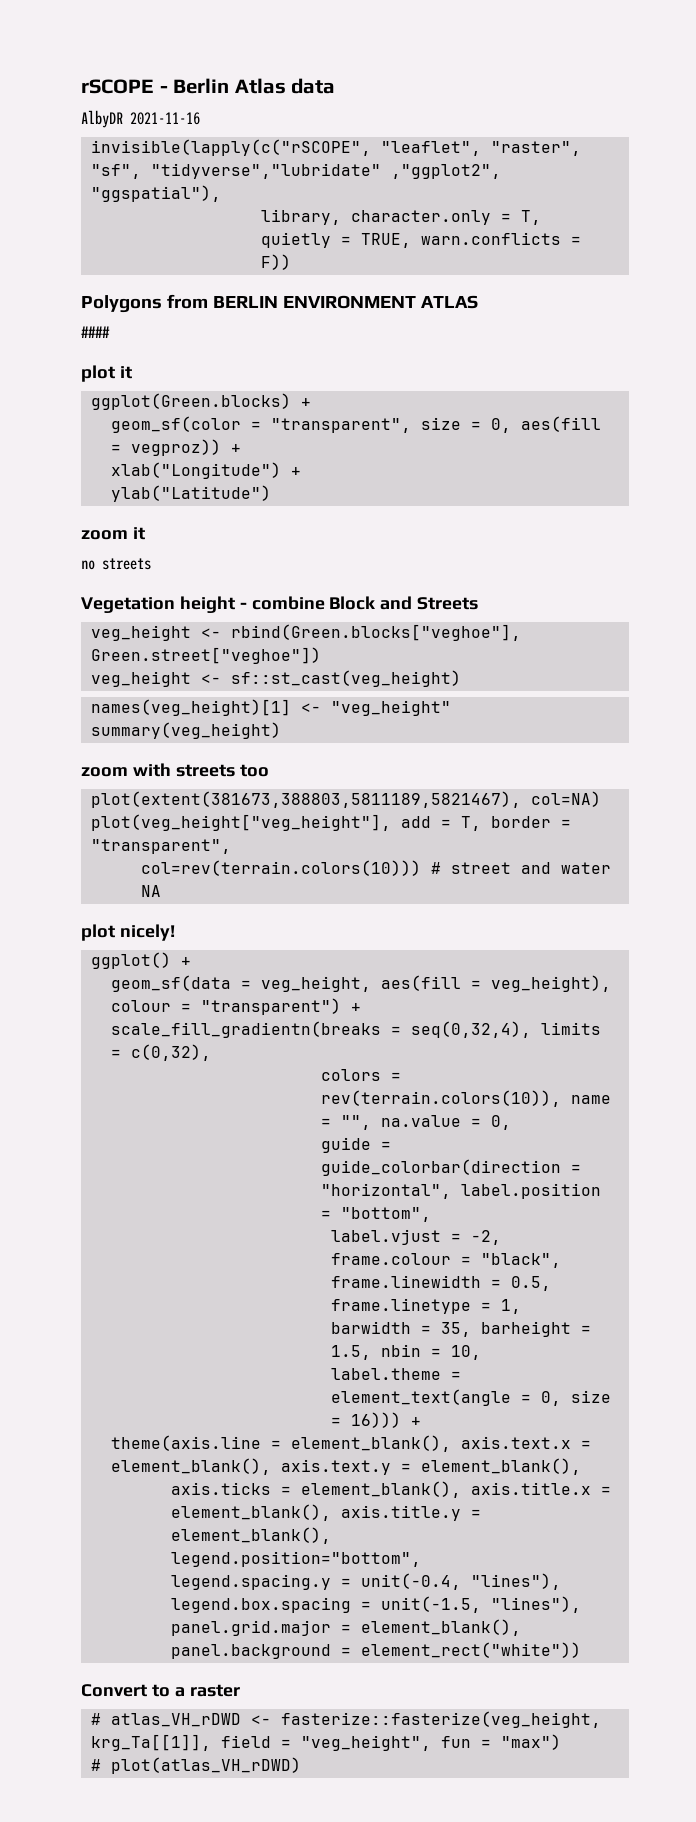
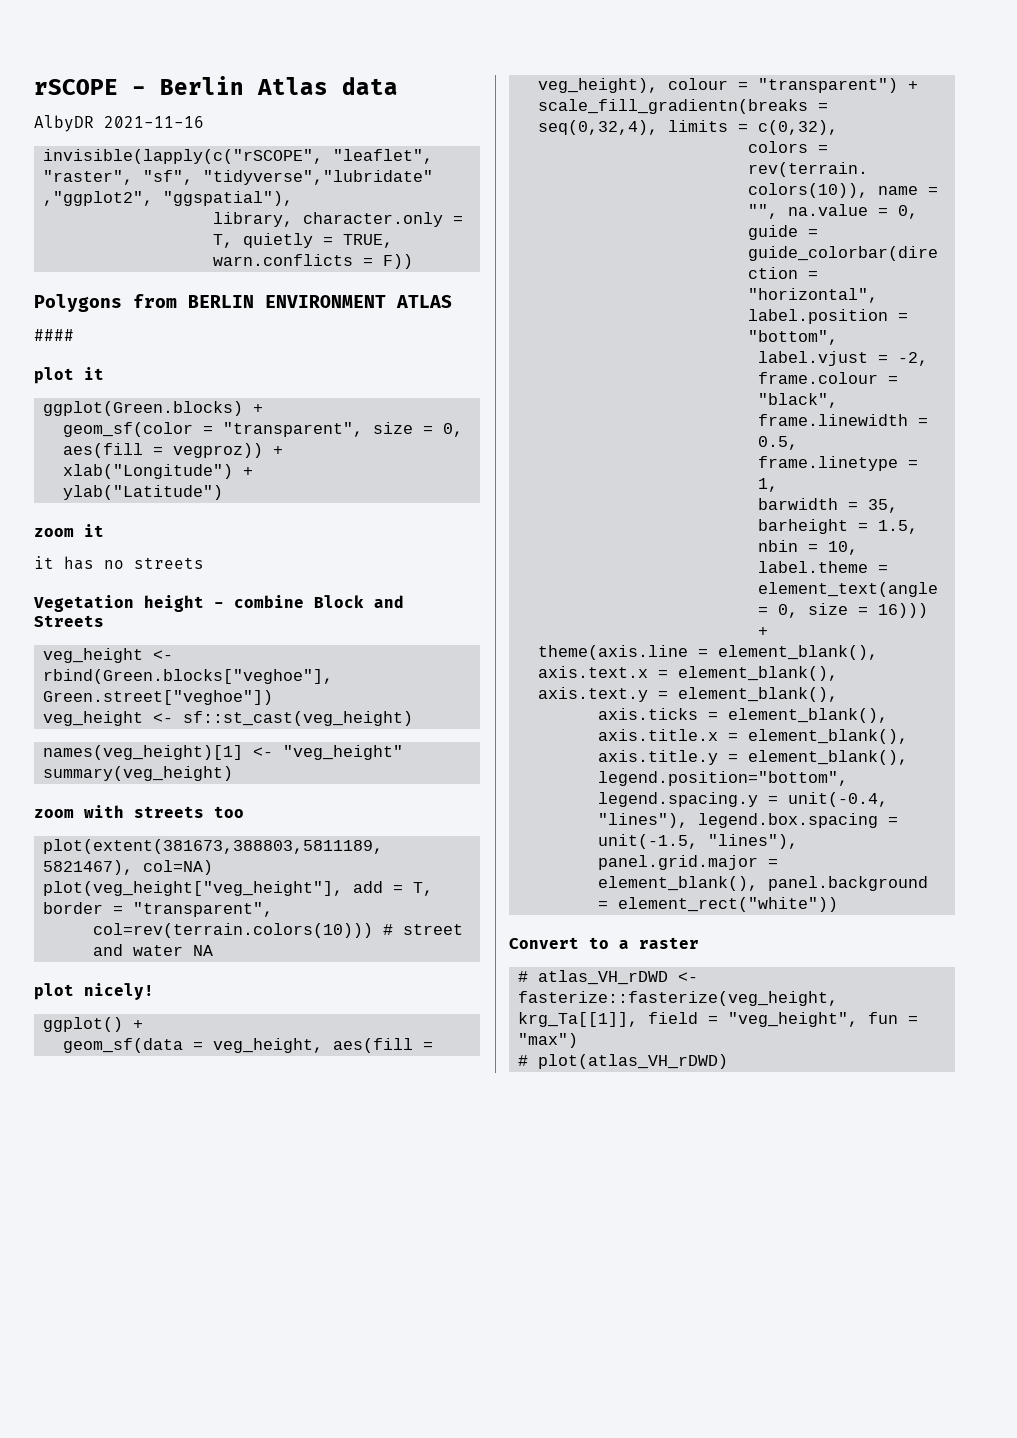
- no streets
+ it has no streets

